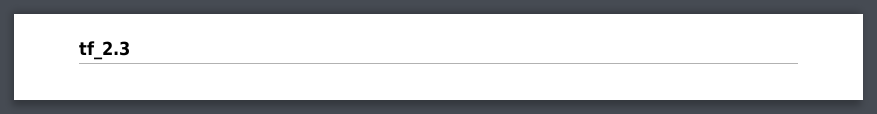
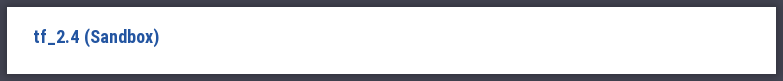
- tf_2.3
+ tf_2.4 (Sandbox)

